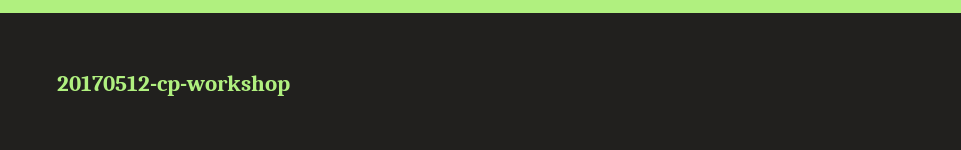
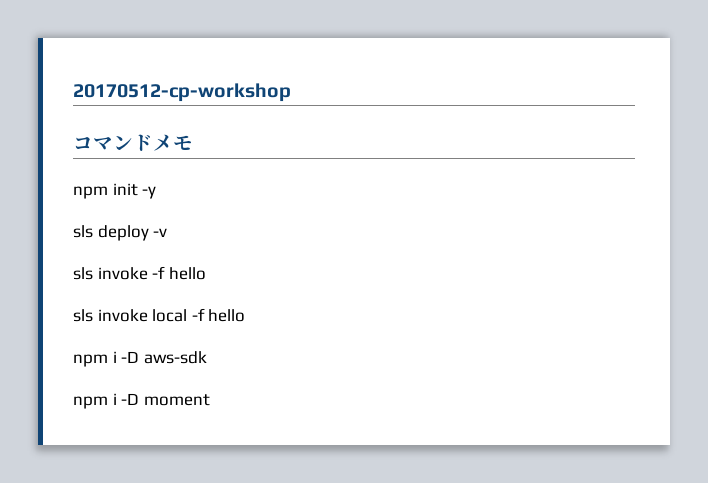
+ コマンドメモ
+ npm init -y
+ sls deploy -v
+ sls invoke -f hello
+ sls invoke local -f hello
+ npm i -D aws-sdk
+ npm i -D moment

